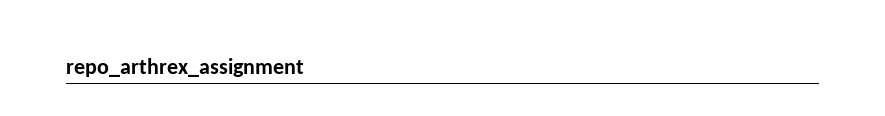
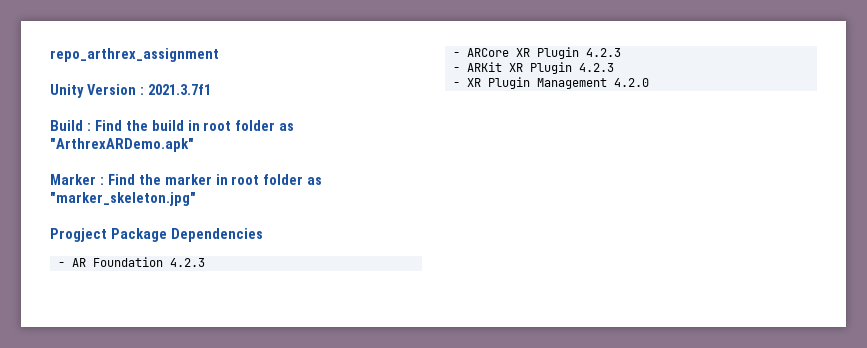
+ Unity Version : 2021.3.7f1
+ Build : Find the build in root folder as "ArthrexARDemo.apk"
+ Marker : Find the marker in root folder as "marker_skeleton.jpg"
+ Progject Package Dependencies
+ - AR Foundation 4.2.3
+ - ARCore XR Plugin 4.2.3
+ - ARKit XR Plugin 4.2.3
+ - XR Plugin Management 4.2.0

